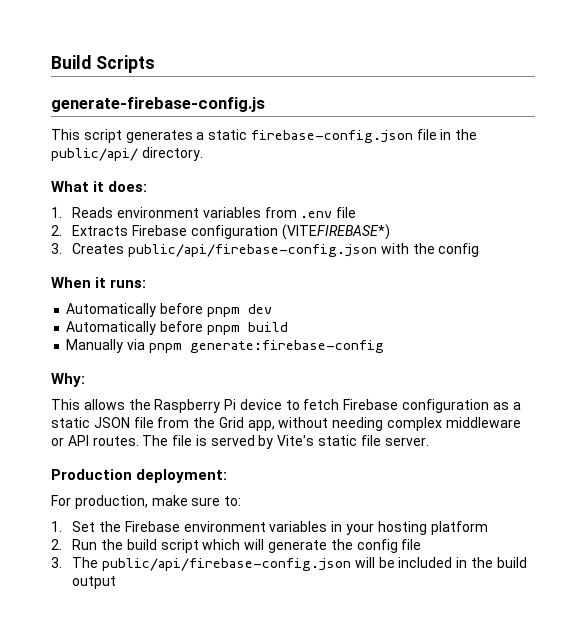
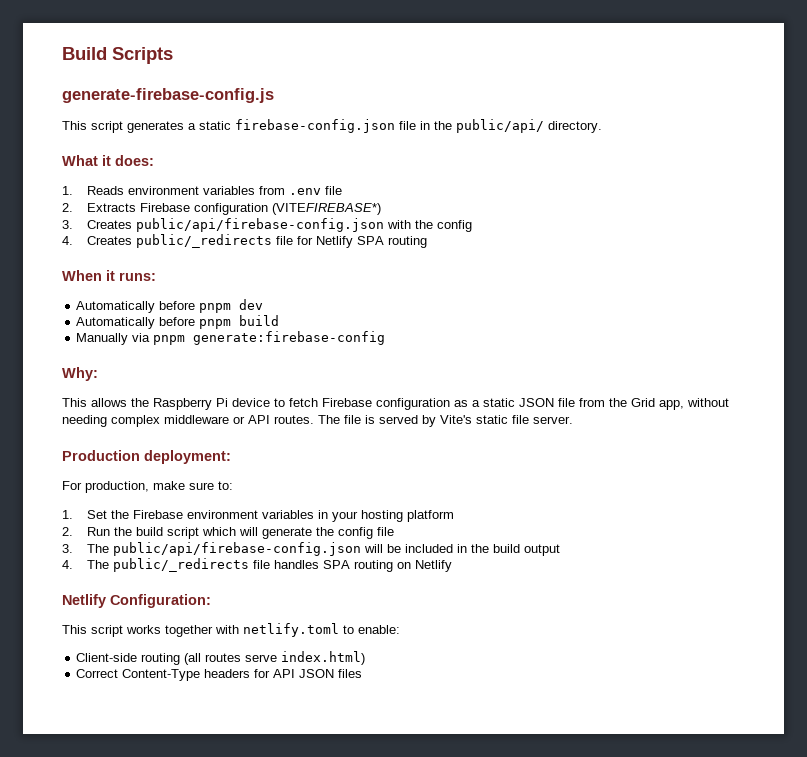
+ 4. Creates public/_redirects file for Netlify SPA routing
+ 4. The public/_redirects file handles SPA routing on Netlify
+ Netlify Configuration:
+ This script works together with netlify.toml to enable:
+ Client-side routing (all routes serve index.html)
+ Correct Content-Type headers for API JSON files

